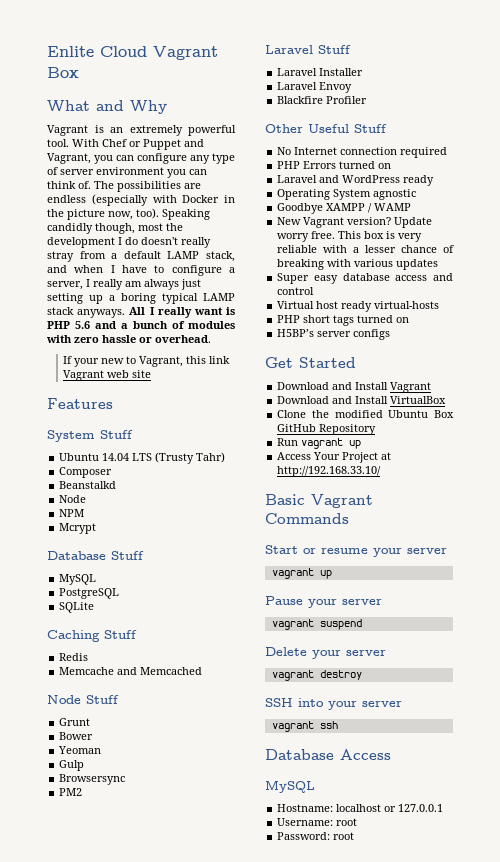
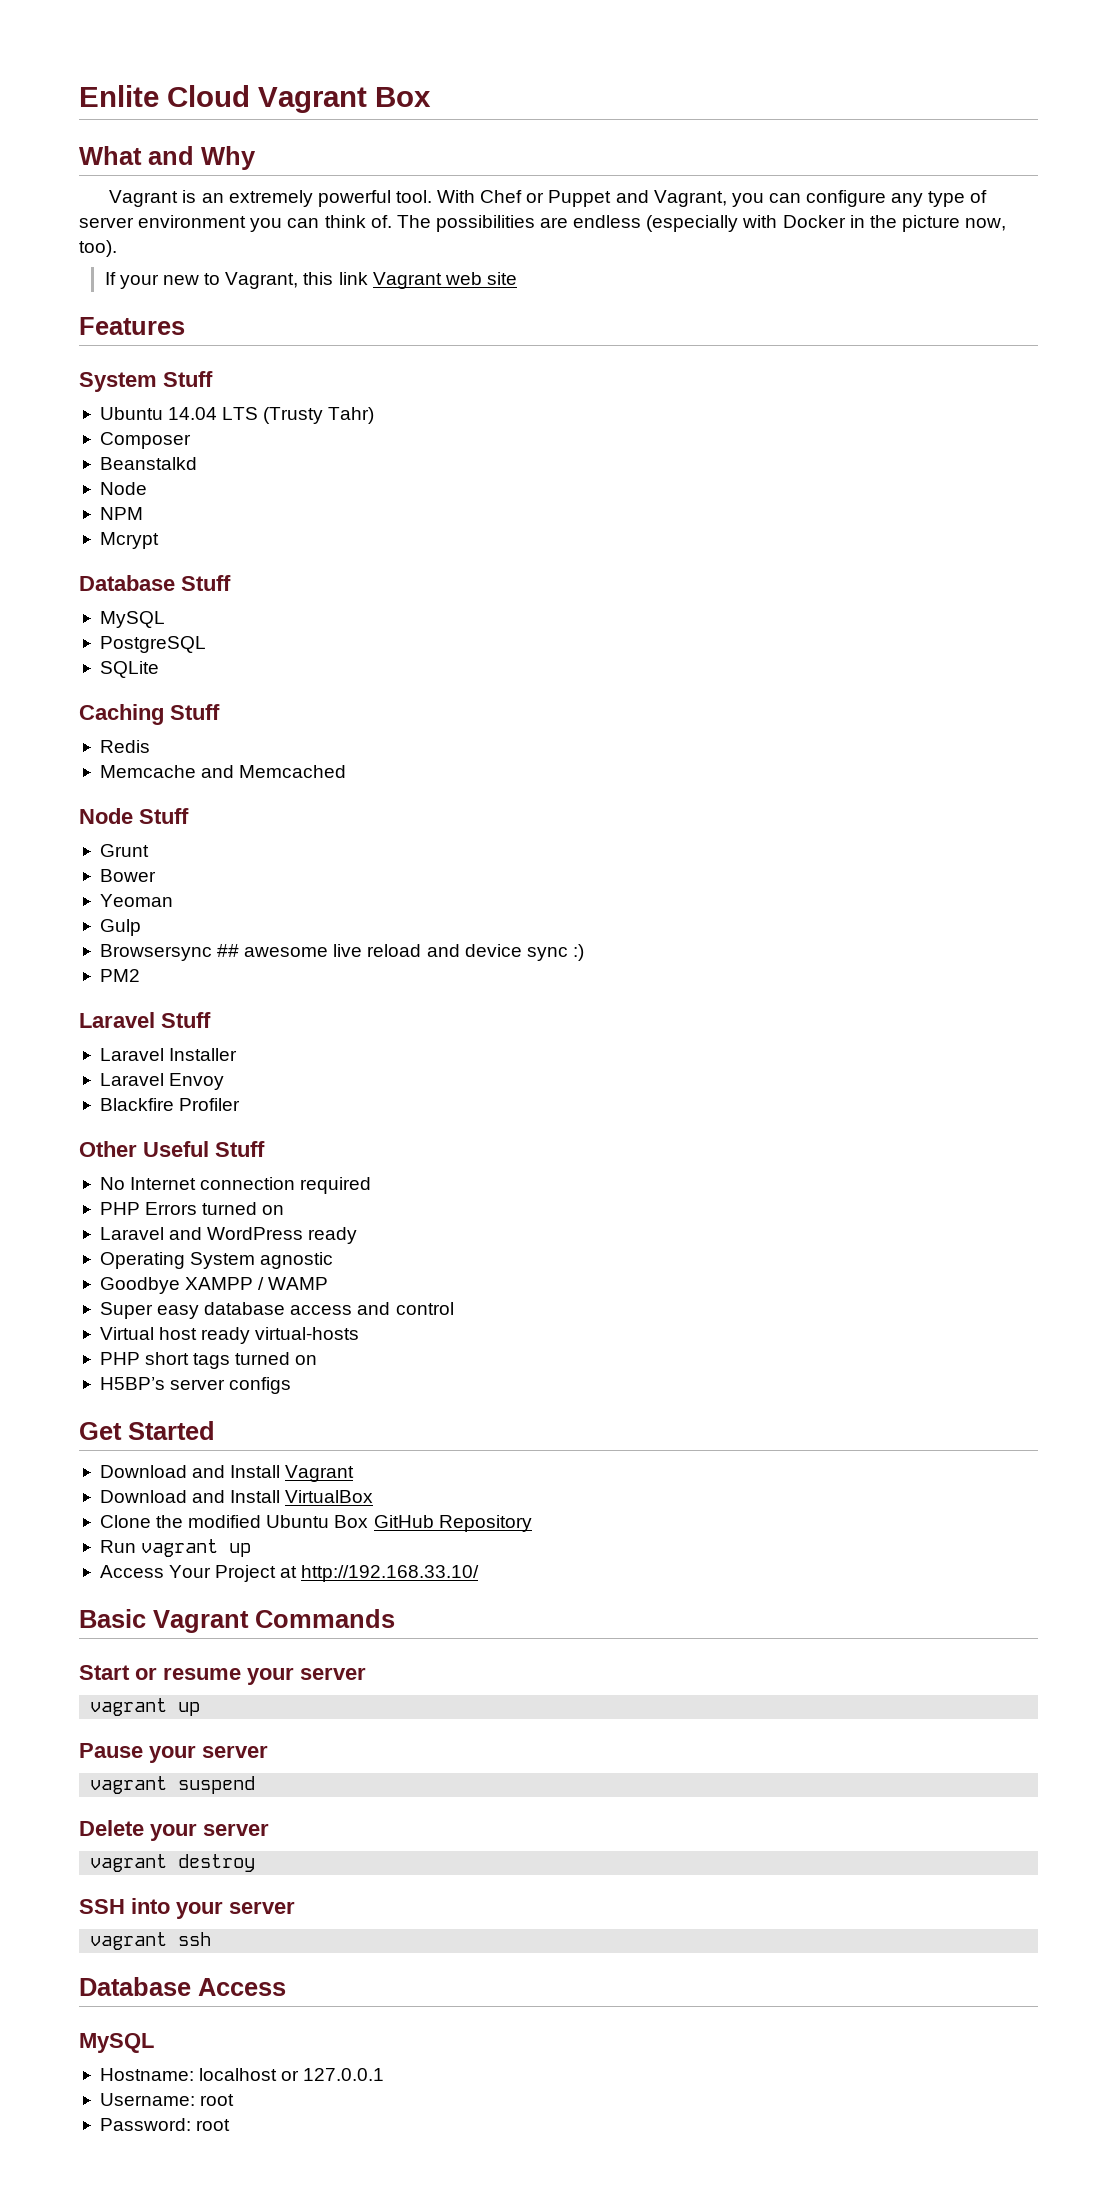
- Speaking candidly though, most the development I do doesn't really stray from a default LAMP stack, and when I have to configure a server, I really am always just setting up a boring typical LAMP stack anyways. All I really want is PHP 5.6 and a bunch of modules with zero hassle or overhead.
- Browsersync
+ Browsersync ## awesome live reload and device sync :)
- New Vagrant version? Update worry free. This box is very reliable with a lesser chance of breaking with various updates

